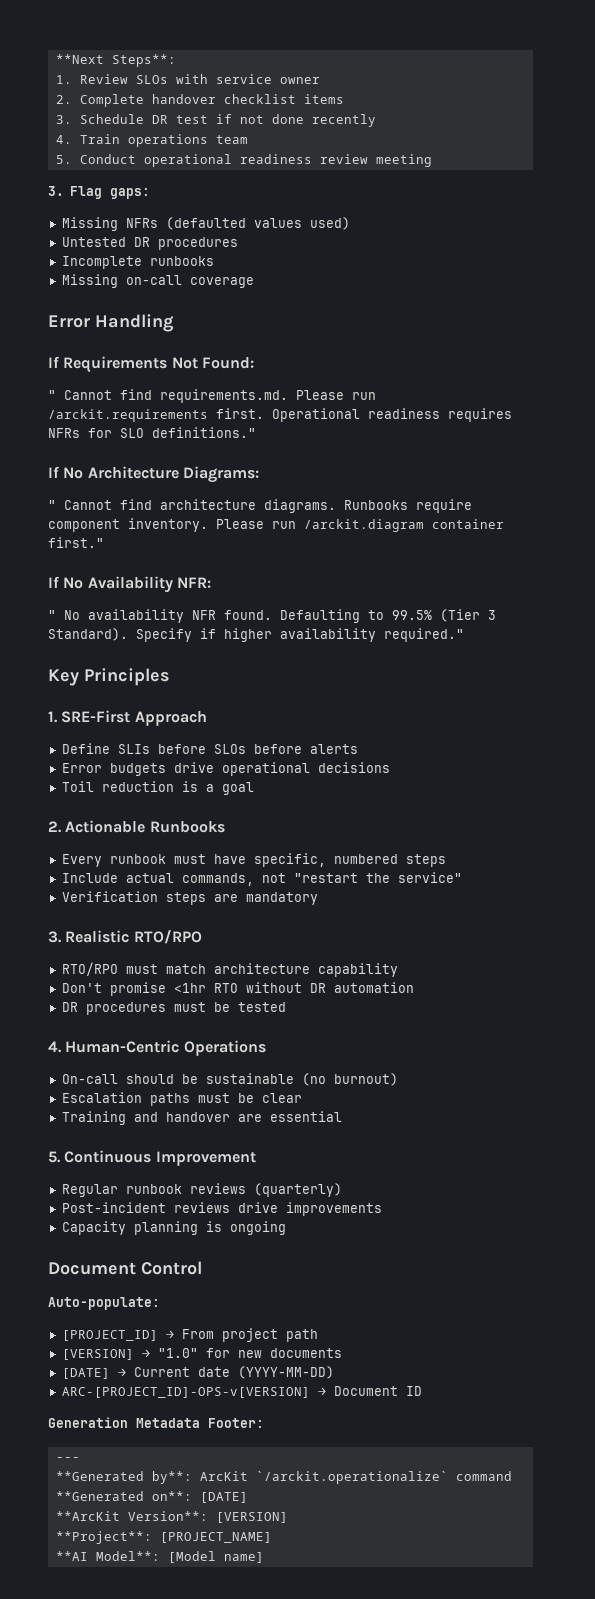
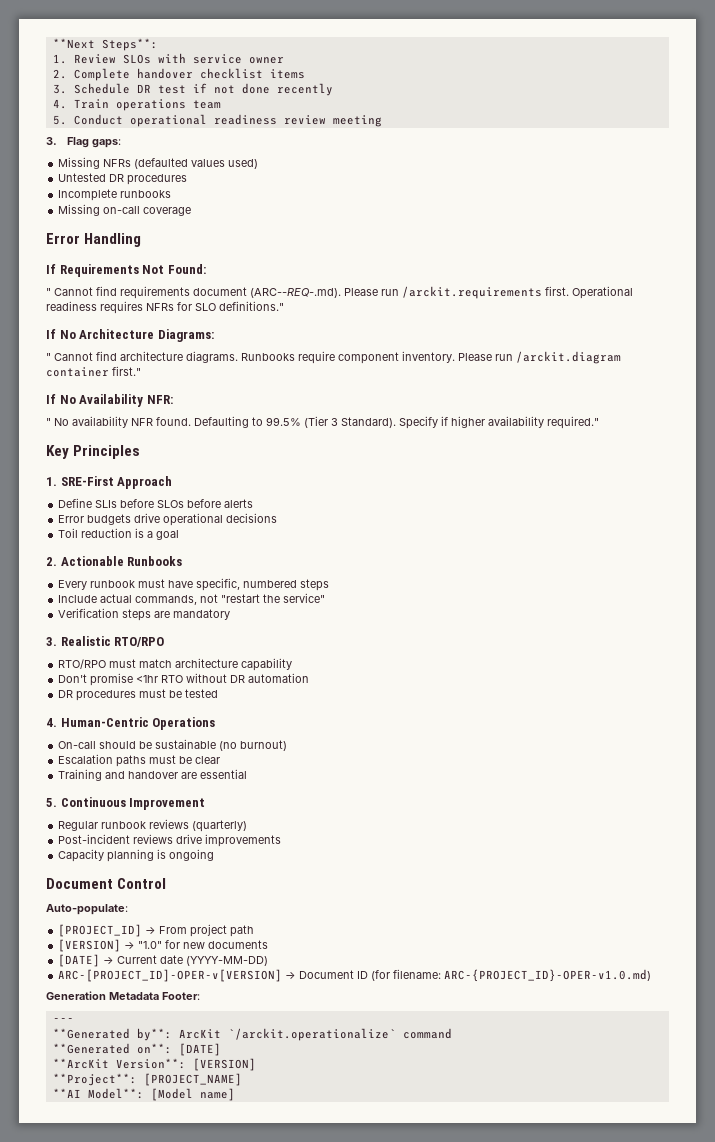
- " Cannot find requirements.md. Please run /arckit.requirements first.
+ " Cannot find requirements document (ARC--REQ-.md). Please run /arckit.requirements first.
- ARC-[PROJECT_ID]-OPS-v[VERSION] → Document ID
+ ARC-[PROJECT_ID]-OPER-v[VERSION] → Document ID (for filename: ARC-{PROJECT_ID}-OPER-v1.0.md)

